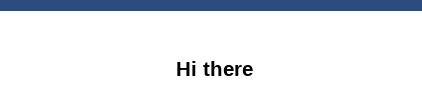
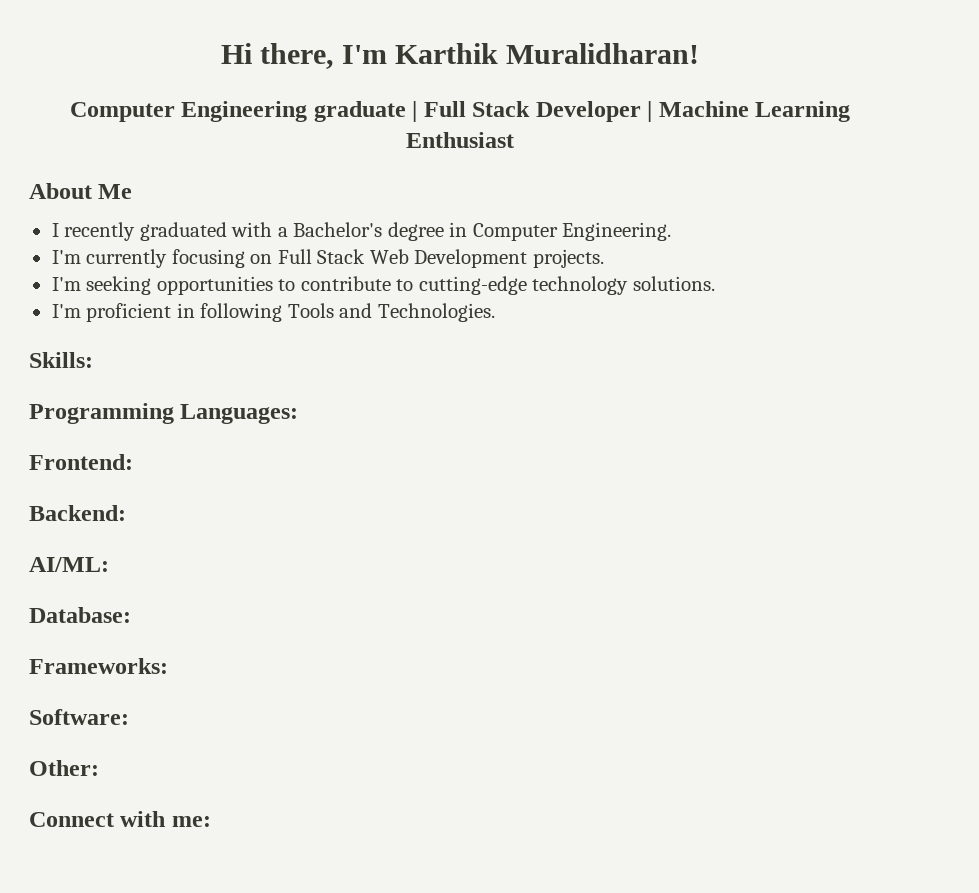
- Hi there
+ Hi there, I'm Karthik Muralidharan!
+ Computer Engineering graduate | Full Stack Developer | Machine Learning Enthusiast
+ About Me
+ I recently graduated with a Bachelor's degree in Computer Engineering.
+ I'm currently focusing on Full Stack Web Development projects.
+ I'm seeking opportunities to contribute to cutting-edge technology solutions.
+ I'm proficient in following Tools and Technologies.
+ Skills:
+ Programming Languages:
+ Frontend:
+ Backend:
+ AI/ML:
+ Database:
+ Frameworks:
+ Software:
+ Other:
+ Connect with me:

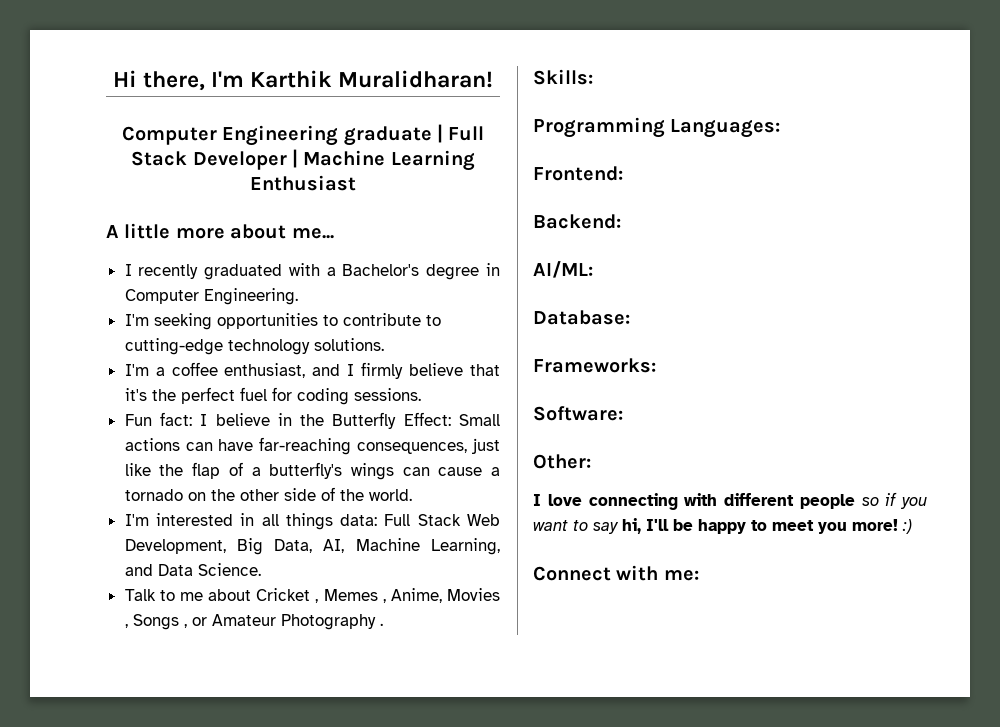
- About Me
+ A little more about me...
- I'm currently focusing on Full Stack Web Development projects.
- I'm proficient in following Tools and Technologies.
+ I'm a coffee enthusiast, and I firmly believe that it's the perfect fuel for coding sessions.
+ Fun fact: I believe in the Butterfly Effect: Small actions can have far-reaching consequences, just like the flap of a butterfly's wings can cause a tornado on the other side of the world.
+ I'm interested in all things data: Full Stack Web Development, Big Data, AI, Machine Learning, and Data Science.
+ Talk to me about Cricket , Memes , Anime, Movies , Songs , or Amateur Photography .
+ I love connecting with different people so if you want to say hi, I'll be happy to meet you more! :)

